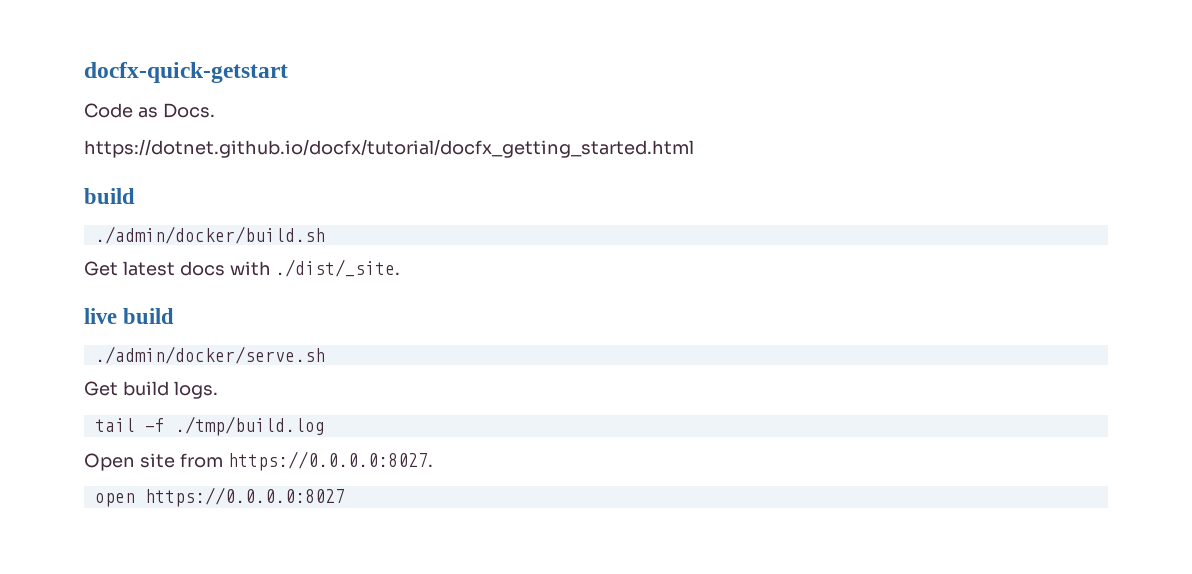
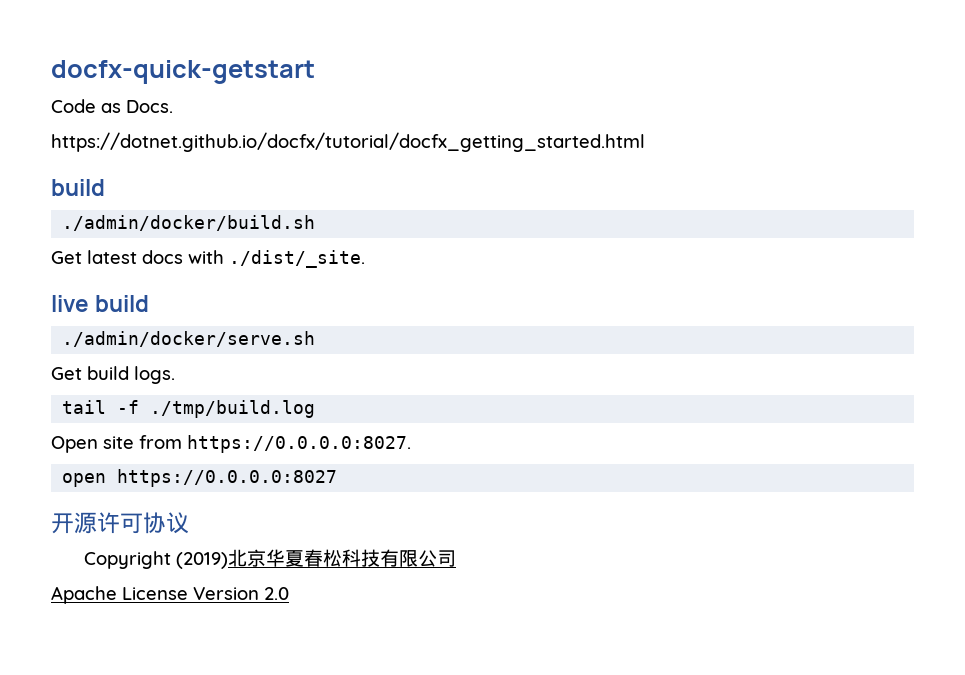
+ 开源许可协议
+ Copyright (2019)北京华夏春松科技有限公司
+ Apache License Version 2.0

